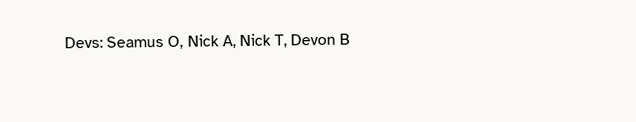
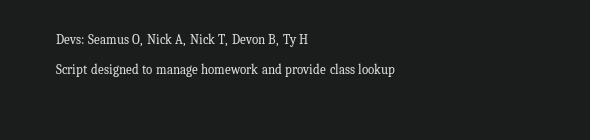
- Devs: Seamus O, Nick A, Nick T, Devon B
+ Devs: Seamus O, Nick A, Nick T, Devon B, Ty H
+ Script designed to manage homework and provide class lookup

